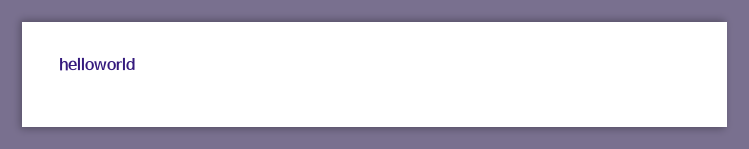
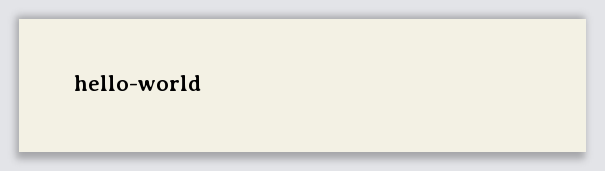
- helloworld
+ hello-world

